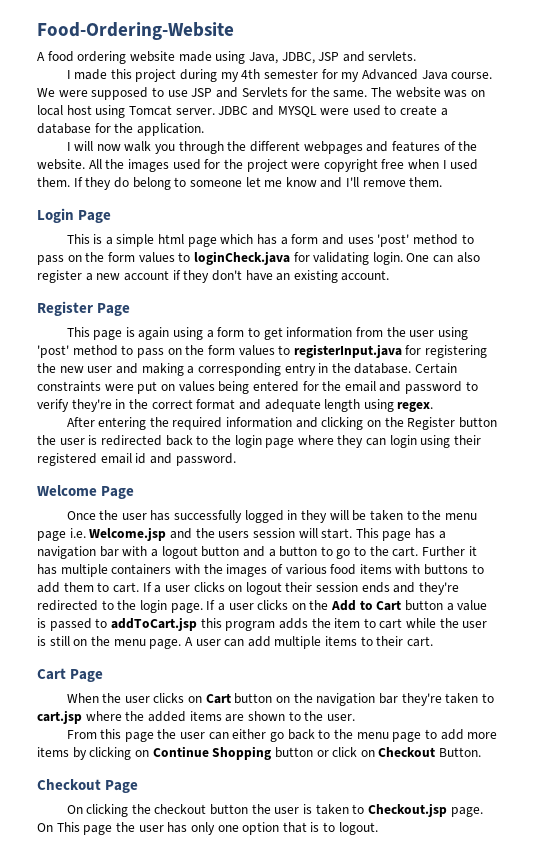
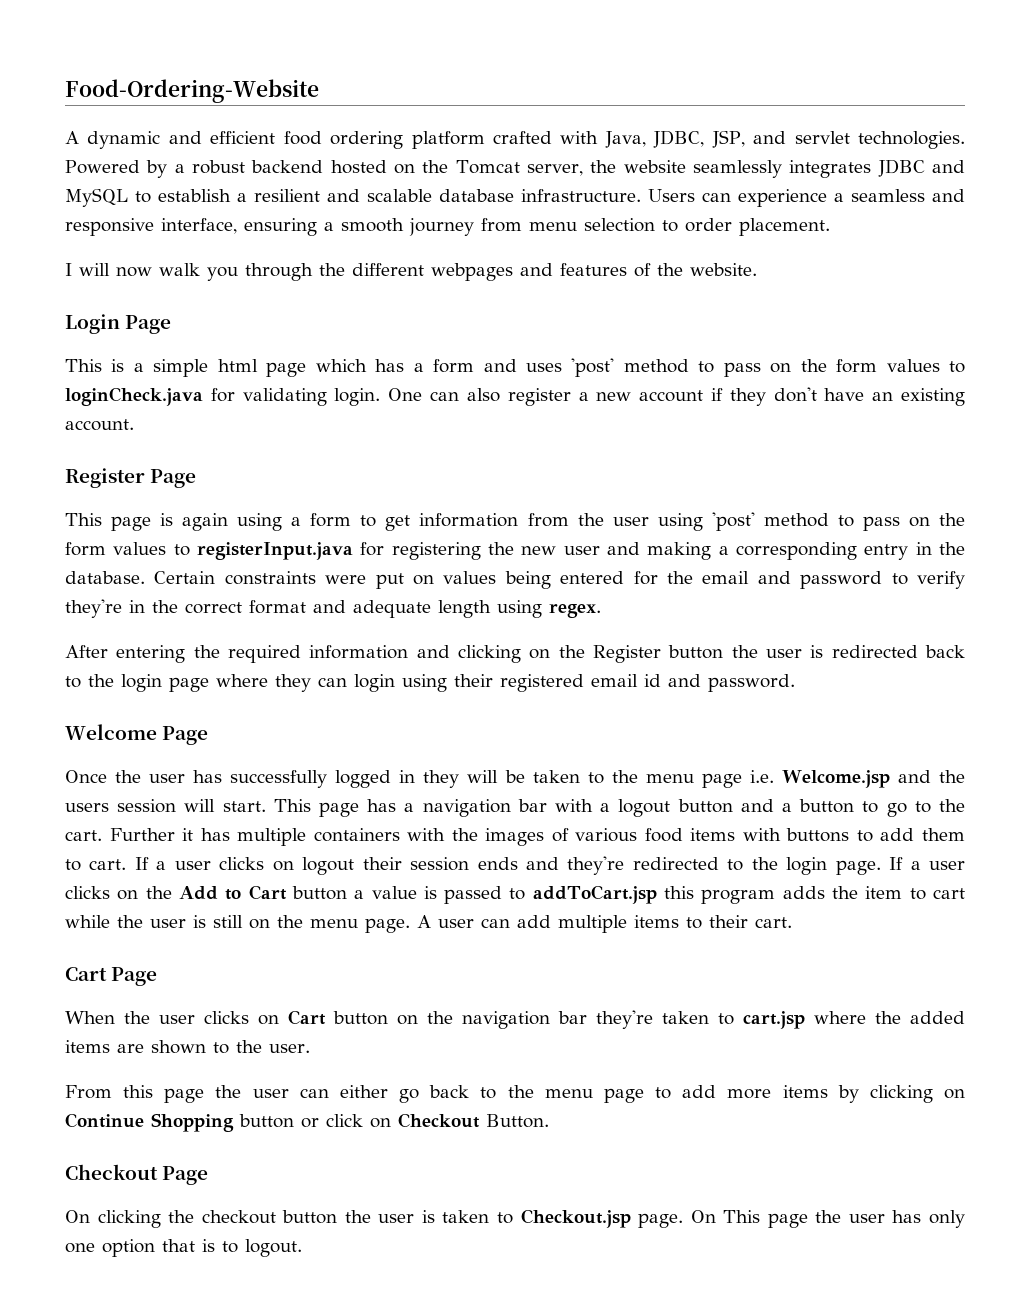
- A food ordering website made using Java, JDBC, JSP and servlets.
- I made this project during my 4th semester for my Advanced Java course. We were supposed to use JSP and Servlets for the same. The website was on local host using Tomcat server. JDBC and MYSQL were used to create a database for the application.
+ A dynamic and efficient food ordering platform crafted with Java, JDBC, JSP, and servlet technologies. Powered by a robust backend hosted on the Tomcat server, the website seamlessly integrates JDBC and MySQL to establish a resilient and scalable database infrastructure. Users can experience a seamless and responsive interface, ensuring a smooth journey from menu selection to order placement.
- All the images used for the project were copyright free when I used them. If they do belong to someone let me know and I'll remove them.

